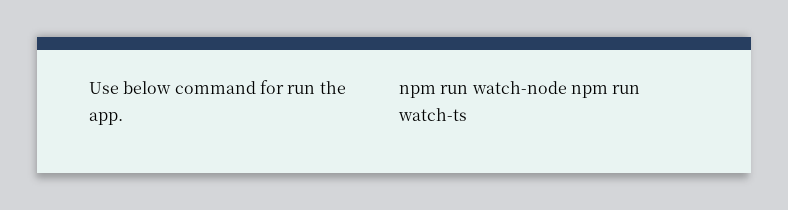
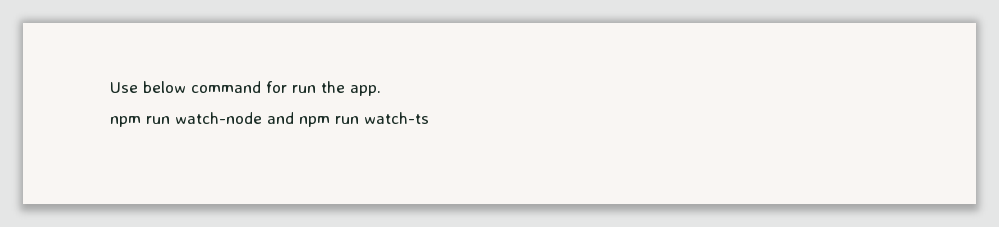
- npm run watch-node npm run watch-ts
+ npm run watch-node and npm run watch-ts

